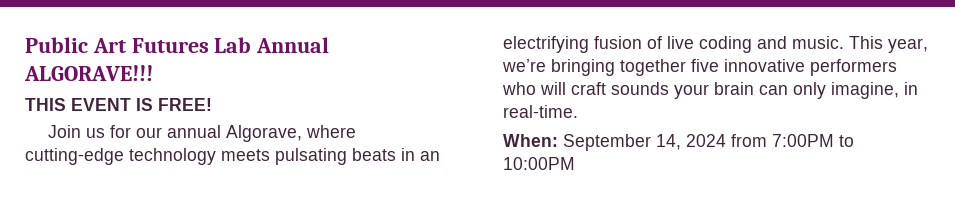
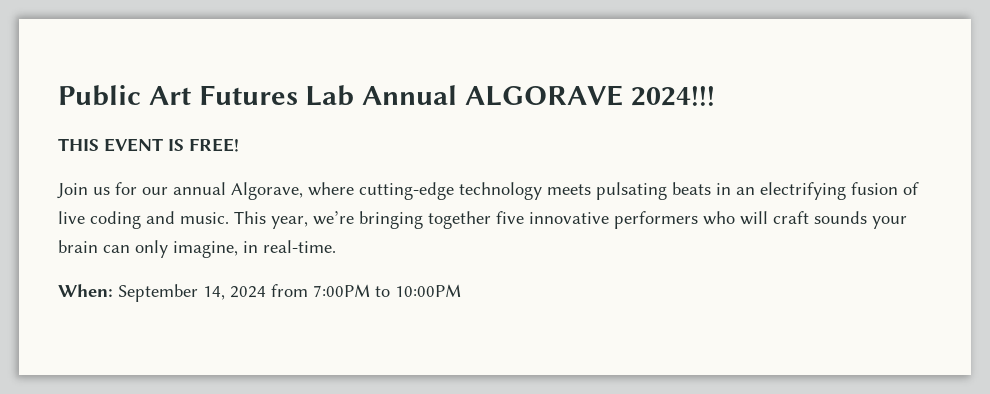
- Public Art Futures Lab Annual ALGORAVE!!!
+ Public Art Futures Lab Annual ALGORAVE 2024!!!

